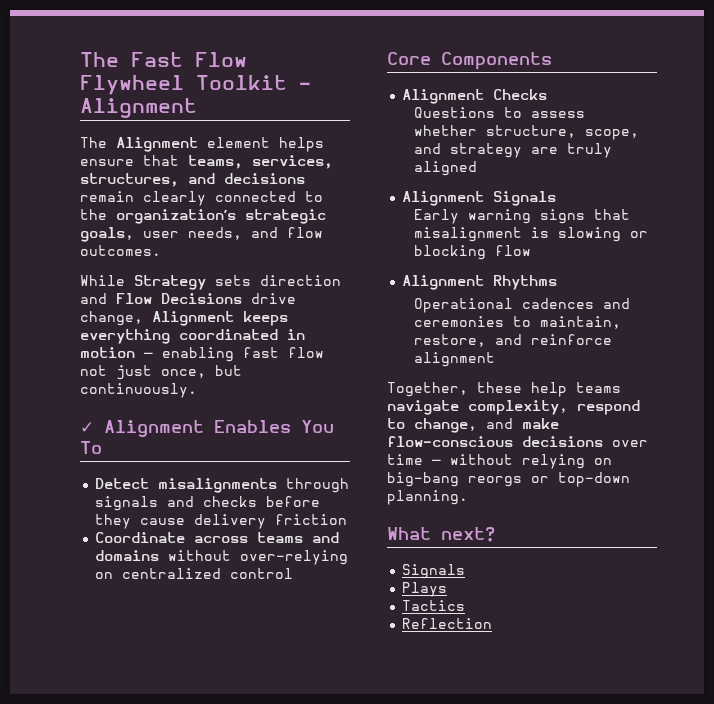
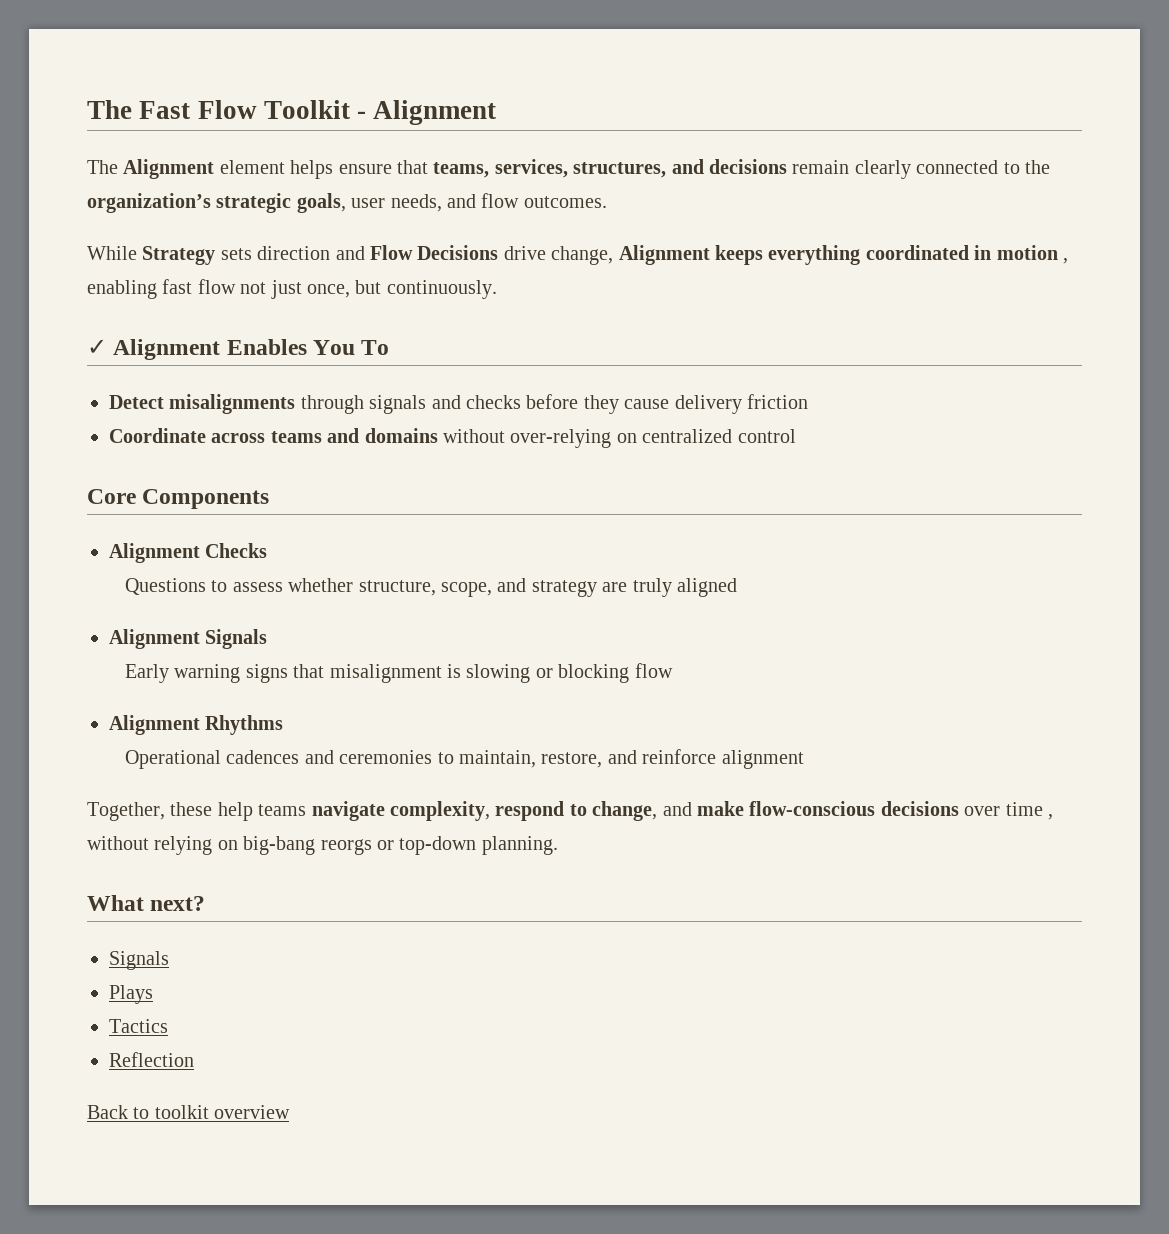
- The Fast Flow Flywheel Toolkit - Alignment
+ The Fast Flow Toolkit - Alignment
- While Strategy sets direction and Flow Decisions drive change, Alignment keeps everything coordinated in motion — enabling fast flow not just once, but continuously.
+ While Strategy sets direction and Flow Decisions drive change, Alignment keeps everything coordinated in motion , enabling fast flow not just once, but continuously.
- Together, these help teams navigate complexity, respond to change, and make flow-conscious decisions over time — without relying on big-bang reorgs or top-down planning.
+ Together, these help teams navigate complexity, respond to change, and make flow-conscious decisions over time , without relying on big-bang reorgs or top-down planning.
+ Back to toolkit overview

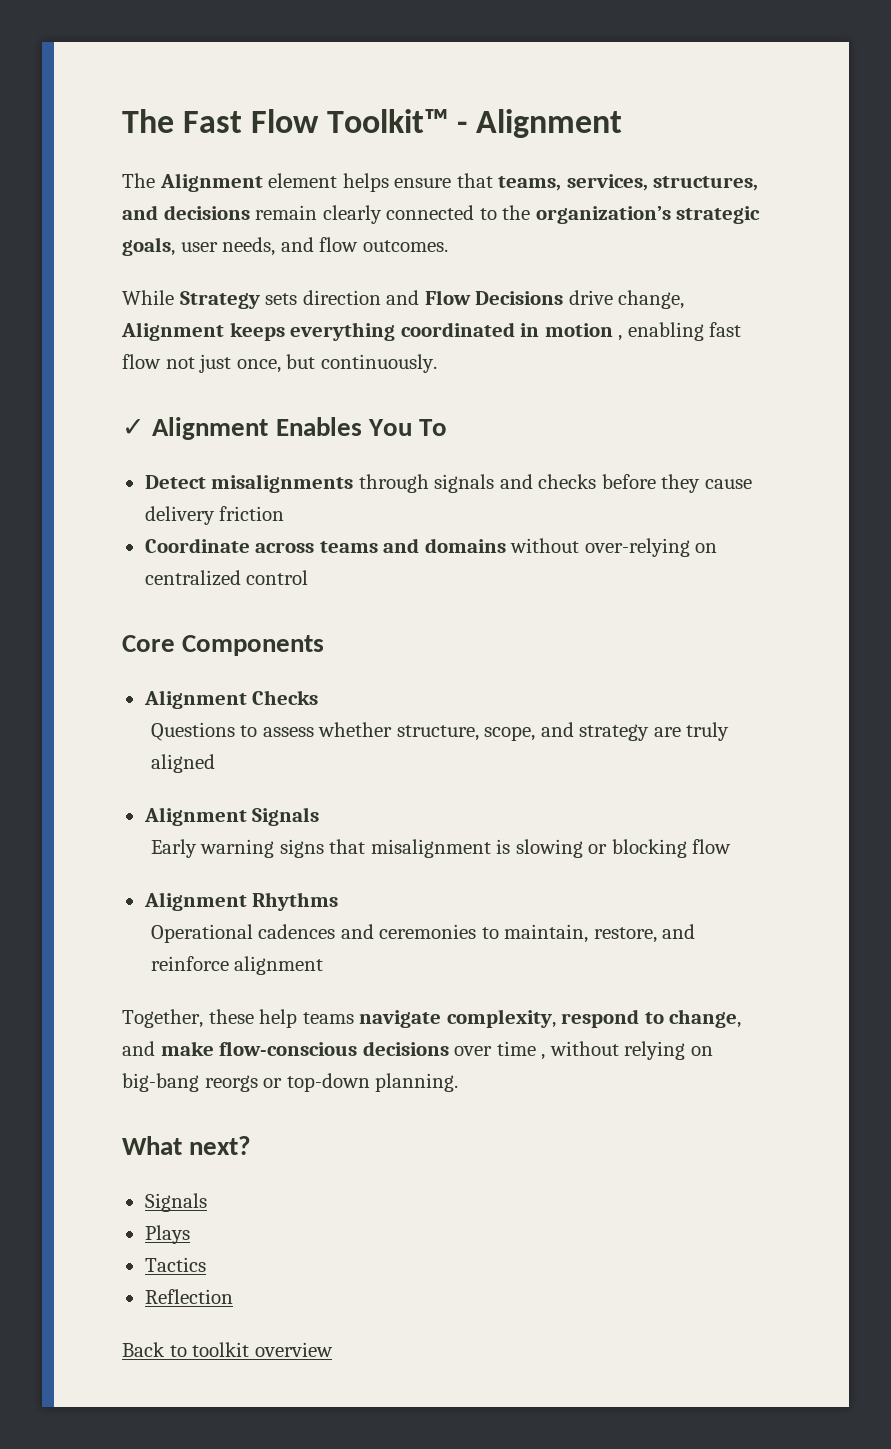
- The Fast Flow Toolkit - Alignment
+ The Fast Flow Toolkit™ - Alignment

